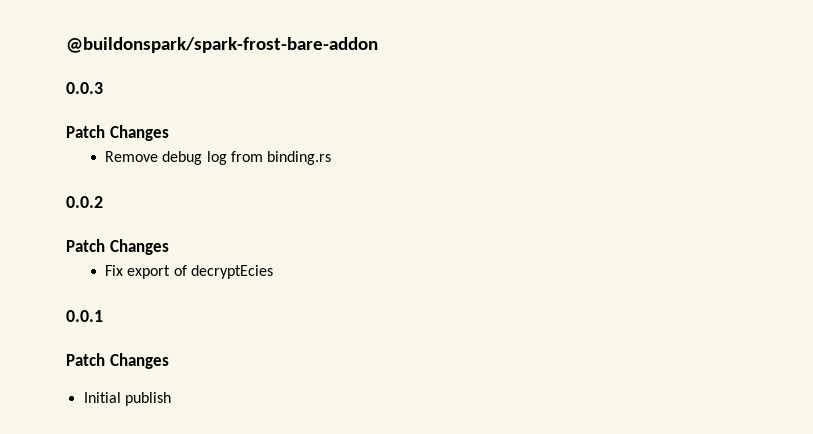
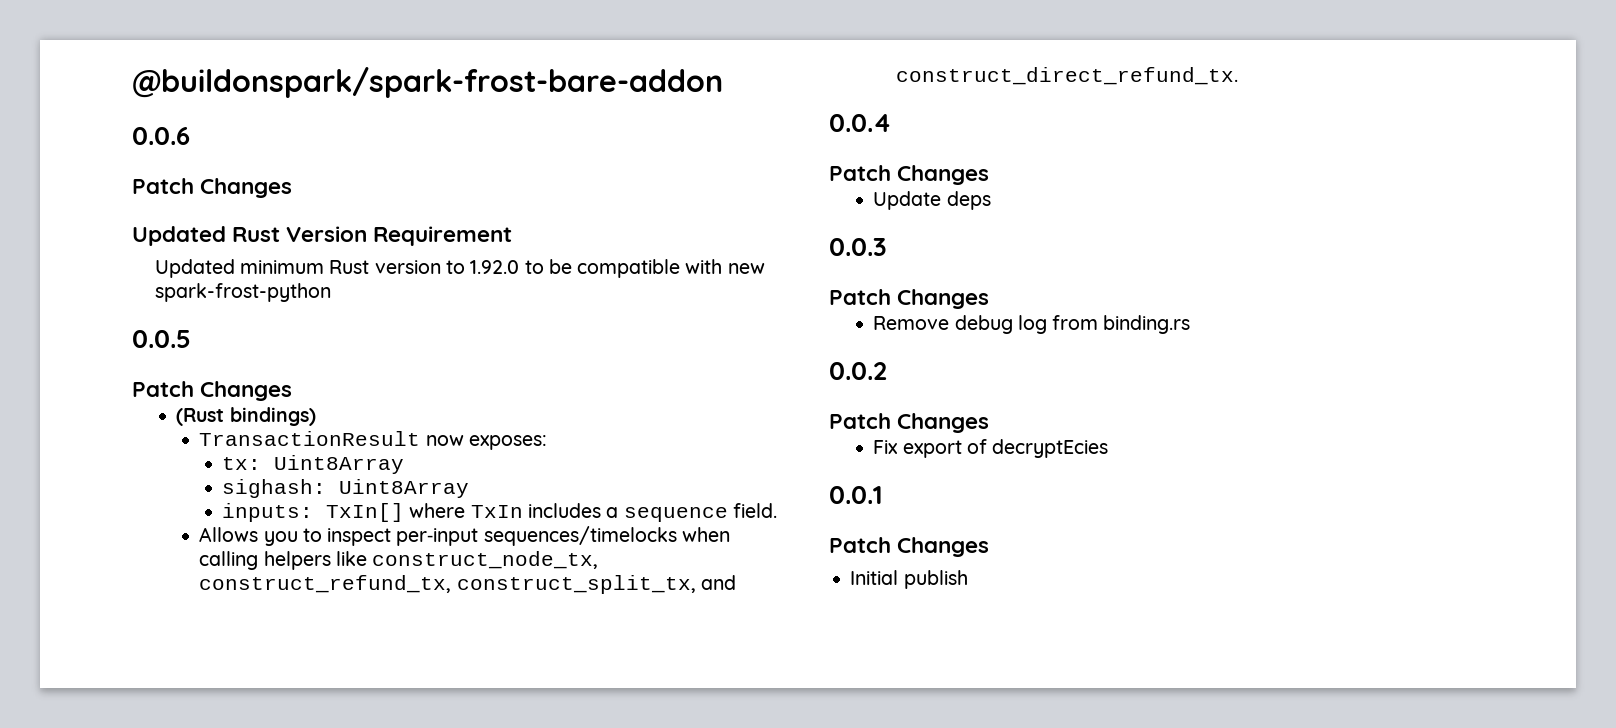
+ 0.0.6
+ Patch Changes
+ Updated Rust Version Requirement
+ Updated minimum Rust version to 1.92.0 to be compatible with new spark-frost-python
+ 0.0.5
+ Patch Changes
+ (Rust bindings)
+ TransactionResult now exposes:
+ tx: Uint8Array
+ sighash: Uint8Array
+ inputs: TxIn[] where TxIn includes a sequence field.
+ Allows you to inspect per‑input sequences/timelocks when calling helpers like construct_node_tx, construct_refund_tx, construct_split_tx, and construct_direct_refund_tx.
+ 0.0.4
+ Patch Changes
+ Update deps

